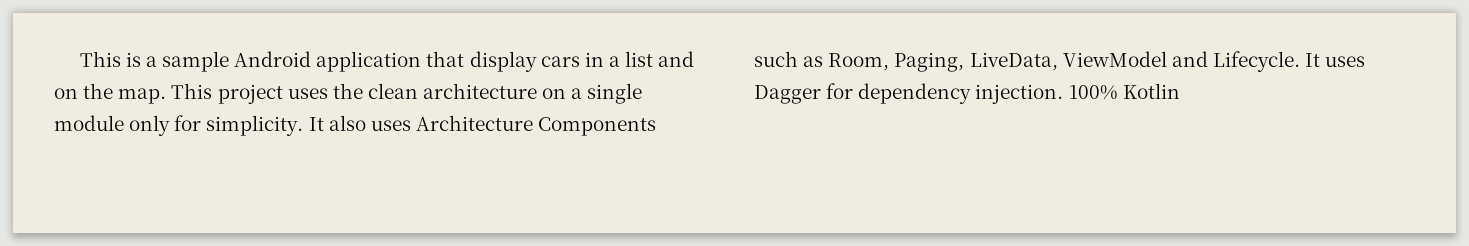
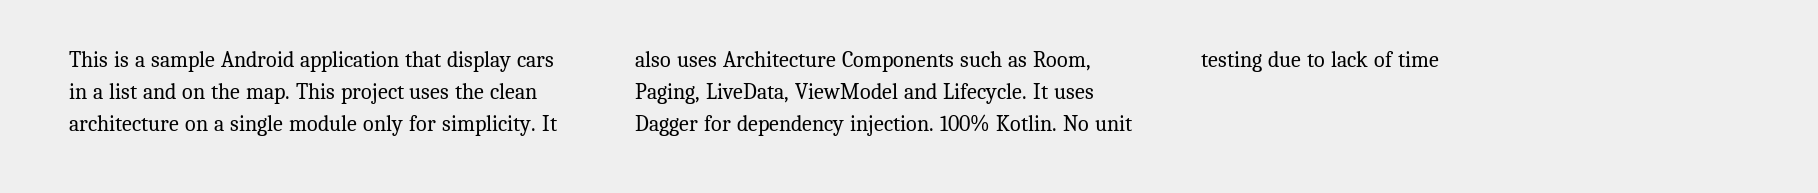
- 100% Kotlin
+ 100% Kotlin. No unit testing due to lack of time

